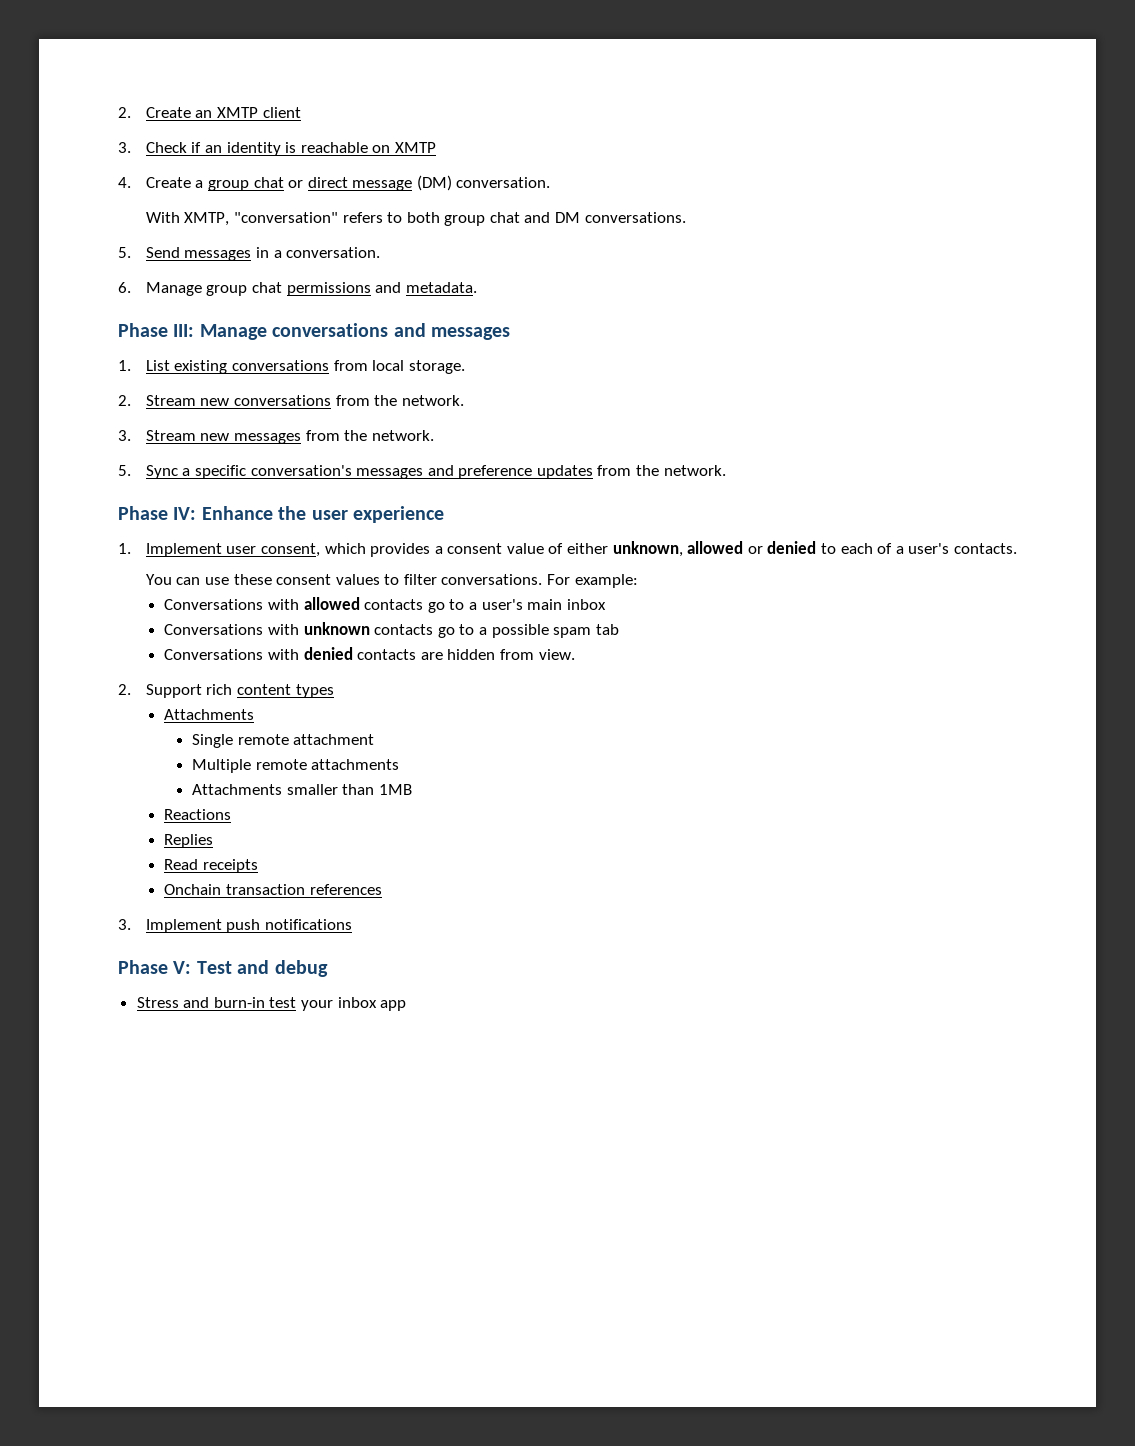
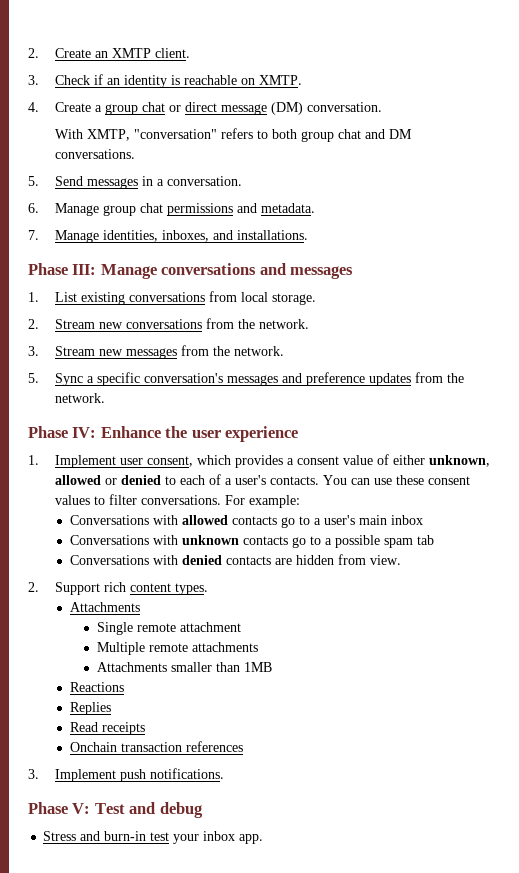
- 2. Create an XMTP client
+ 2. Create an XMTP client.
- 3. Check if an identity is reachable on XMTP
+ 3. Check if an identity is reachable on XMTP.
+ 7. Manage identities, inboxes, and installations.
- 1. Implement user consent, which provides a consent value of either unknown, allowed or denied to each of a user's contacts.
- You can use these consent values to filter conversations.
+ 1. Implement user consent, which provides a consent value of either unknown, allowed or denied to each of a user's contacts. You can use these consent values to filter conversations.
- 2. Support rich content types
+ 2. Support rich content types.
- 3. Implement push notifications
+ 3. Implement push notifications.
- Stress and burn-in test your inbox app
+ Stress and burn-in test your inbox app.

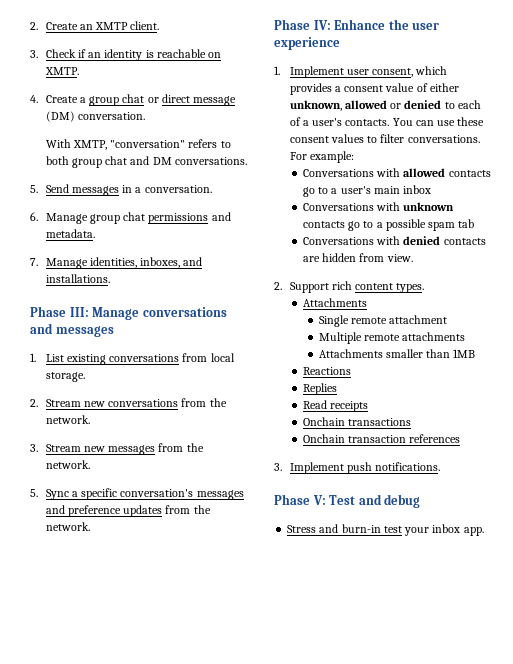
+ Onchain transactions

